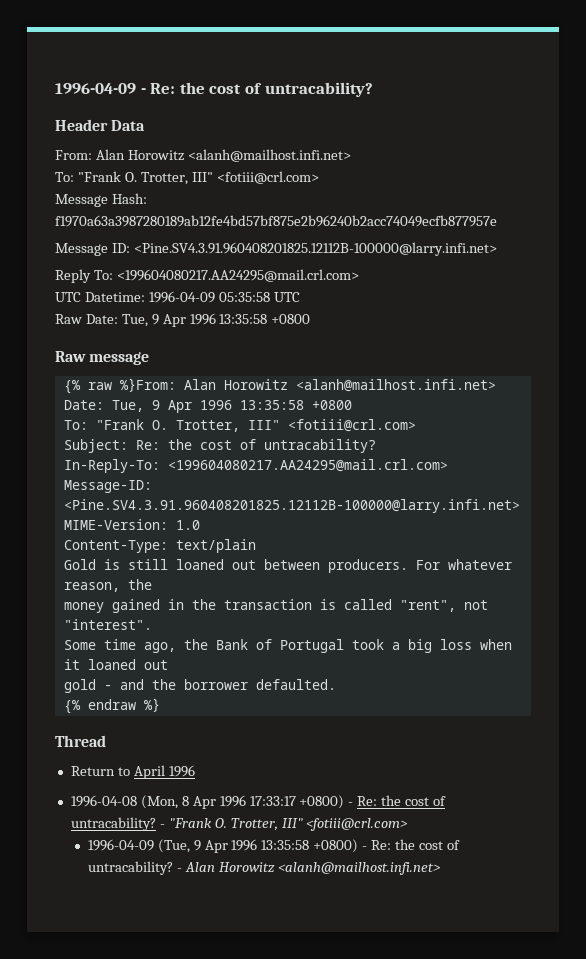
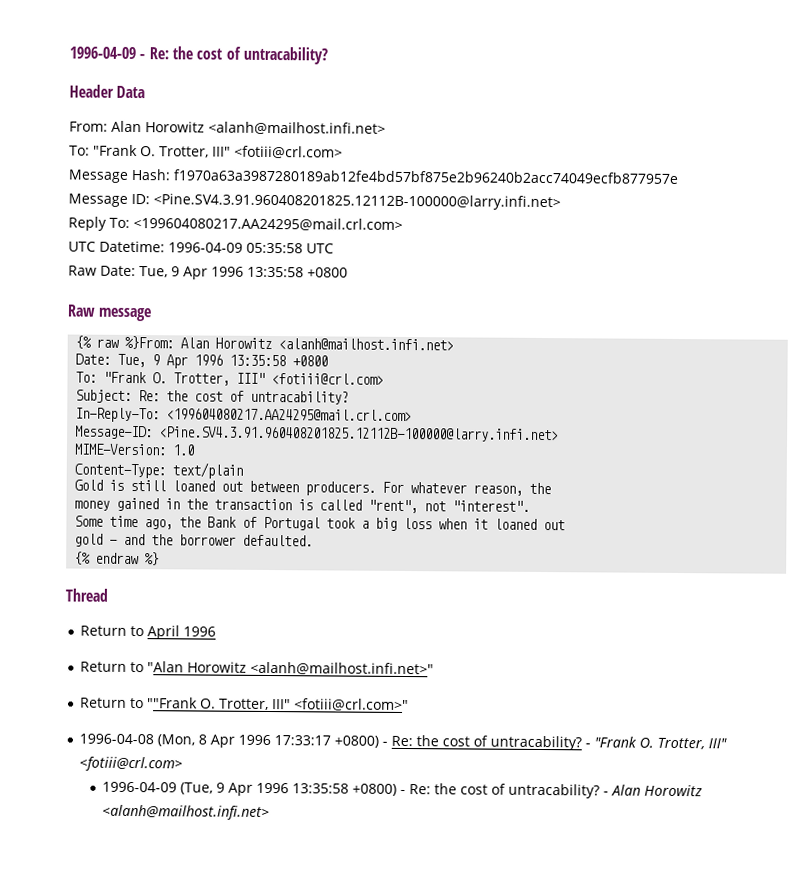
+ Return to "Alan Horowitz <alanh@mailhost.infi.net>"
+ Return to ""Frank O. Trotter, III" <fotiii@crl.com>"

